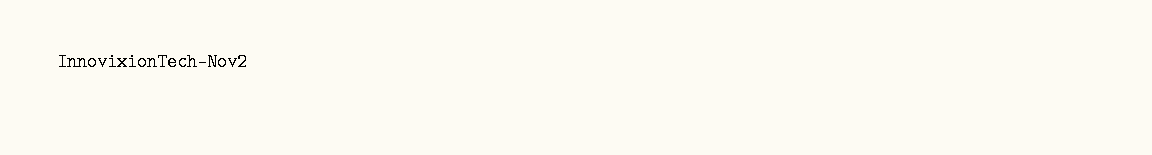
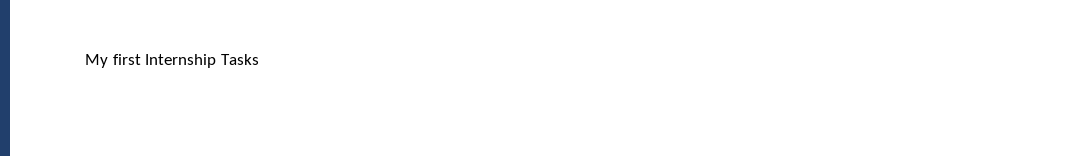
- InnovixionTech-Nov2
+ My first Internship Tasks

